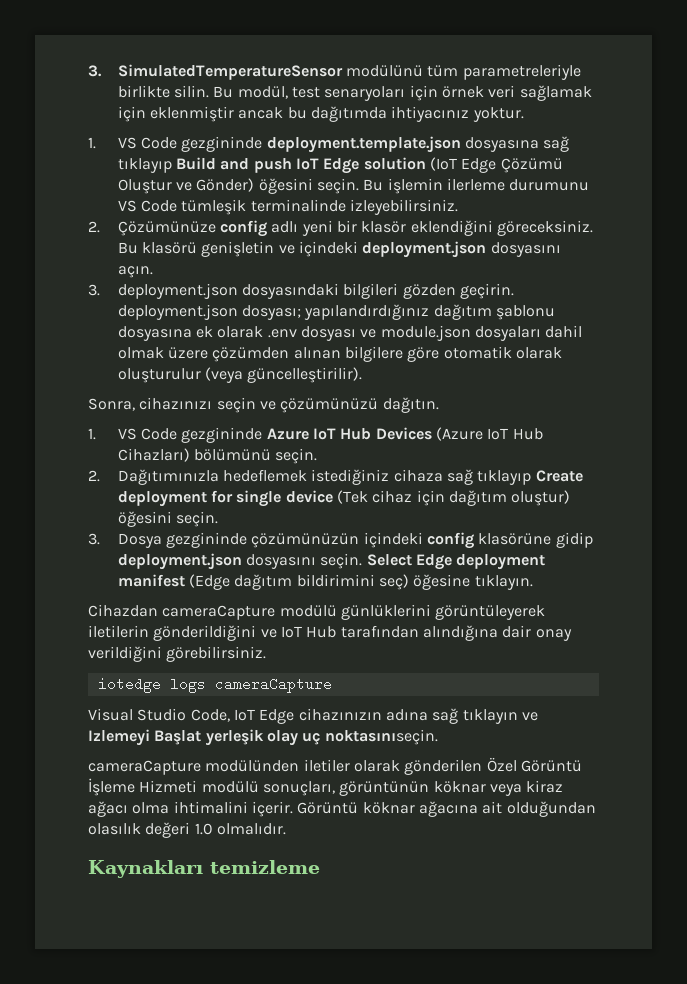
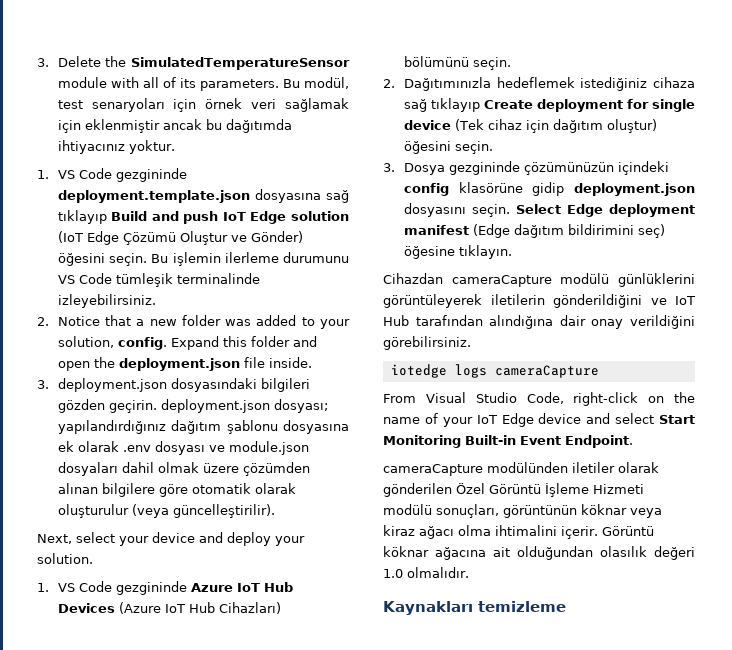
- 3. SimulatedTemperatureSensor modülünü tüm parametreleriyle birlikte silin.
+ 3. Delete the SimulatedTemperatureSensor module with all of its parameters.
- 2. Çözümünüze config adlı yeni bir klasör eklendiğini göreceksiniz. Bu klasörü genişletin ve içindeki deployment.json dosyasını açın.
+ 2. Notice that a new folder was added to your solution, config. Expand this folder and open the deployment.json file inside.
- Sonra, cihazınızı seçin ve çözümünüzü dağıtın.
+ Next, select your device and deploy your solution.
- Visual Studio Code, IoT Edge cihazınızın adına sağ tıklayın ve Izlemeyi Başlat yerleşik olay uç noktasınıseçin.
+ From Visual Studio Code, right-click on the name of your IoT Edge device and select Start Monitoring Built-in Event Endpoint.

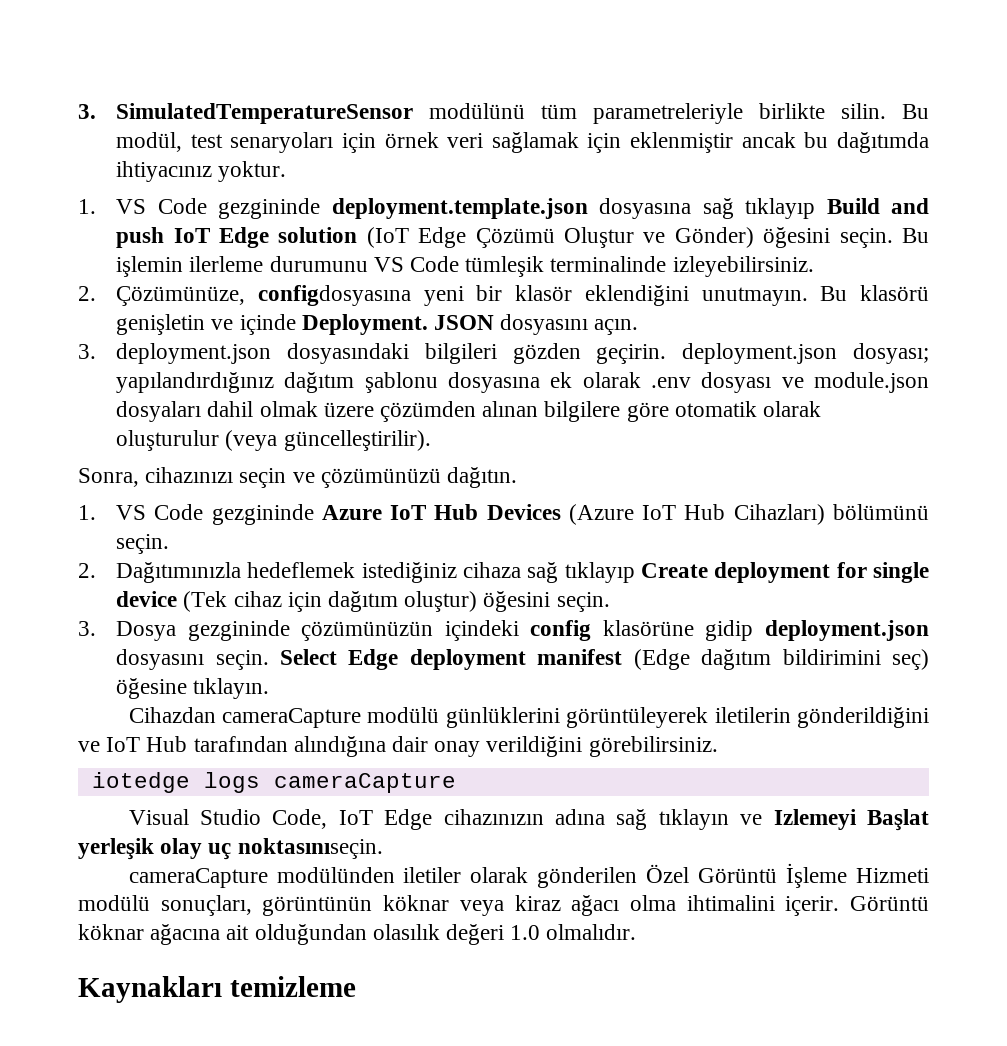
- 3. Delete the SimulatedTemperatureSensor module with all of its parameters.
+ 3. SimulatedTemperatureSensor modülünü tüm parametreleriyle birlikte silin.
- 2. Notice that a new folder was added to your solution, config. Expand this folder and open the deployment.json file inside.
+ 2. Çözümünüze, configdosyasına yeni bir klasör eklendiğini unutmayın. Bu klasörü genişletin ve içinde Deployment. JSON dosyasını açın.
- Next, select your device and deploy your solution.
+ Sonra, cihazınızı seçin ve çözümünüzü dağıtın.
- From Visual Studio Code, right-click on the name of your IoT Edge device and select Start Monitoring Built-in Event Endpoint.
+ Visual Studio Code, IoT Edge cihazınızın adına sağ tıklayın ve Izlemeyi Başlat yerleşik olay uç noktasınıseçin.

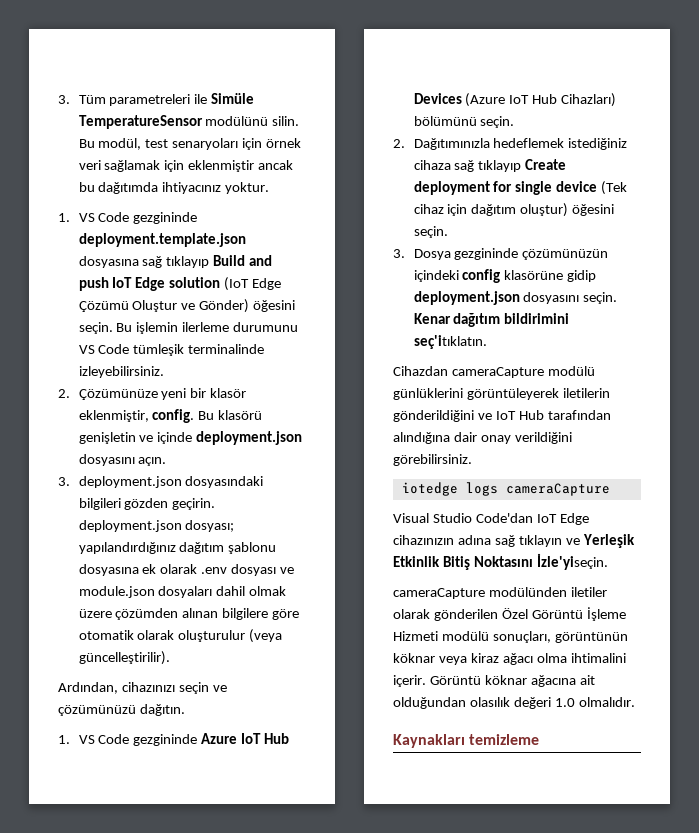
- 3. SimulatedTemperatureSensor modülünü tüm parametreleriyle birlikte silin.
+ 3. Tüm parametreleri ile Simüle TemperatureSensor modülünü silin.
- 2. Çözümünüze, configdosyasına yeni bir klasör eklendiğini unutmayın.
+ 2. Çözümünüze yeni bir klasör eklenmiştir, config.
- Bu klasörü genişletin ve içinde Deployment. JSON dosyasını açın.
+ Bu klasörü genişletin ve içinde deployment.json dosyasını açın.
- Sonra, cihazınızı seçin ve çözümünüzü dağıtın.
+ Ardından, cihazınızı seçin ve çözümünüzü dağıtın.
- Select Edge deployment manifest (Edge dağıtım bildirimini seç) öğesine tıklayın.
+ Kenar dağıtım bildirimini seç'itıklatın.
- Visual Studio Code, IoT Edge cihazınızın adına sağ tıklayın ve Izlemeyi Başlat yerleşik olay uç noktasınıseçin.
+ Visual Studio Code'dan IoT Edge cihazınızın adına sağ tıklayın ve Yerleşik Etkinlik Bitiş Noktasını İzle'yiseçin.

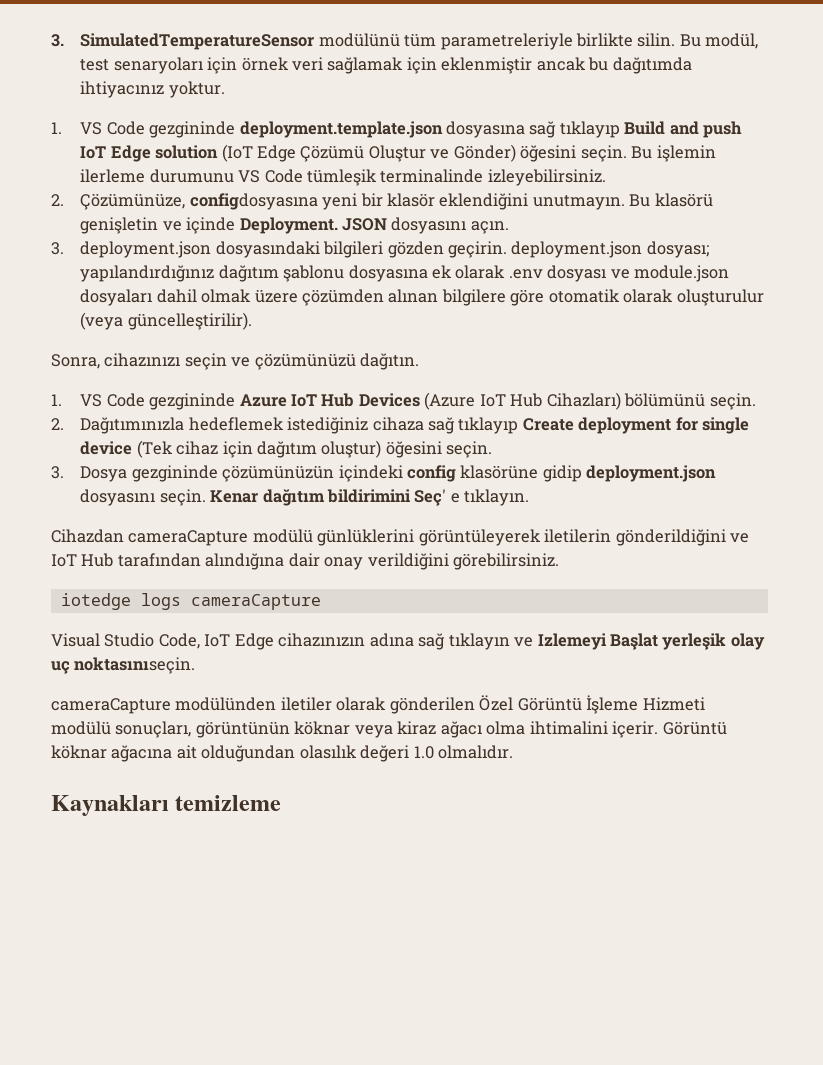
- 3. Tüm parametreleri ile Simüle TemperatureSensor modülünü silin.
+ 3. SimulatedTemperatureSensor modülünü tüm parametreleriyle birlikte silin.
- 2. Çözümünüze yeni bir klasör eklenmiştir, config.
+ 2. Çözümünüze, configdosyasına yeni bir klasör eklendiğini unutmayın.
- Bu klasörü genişletin ve içinde deployment.json dosyasını açın.
+ Bu klasörü genişletin ve içinde Deployment. JSON dosyasını açın.
- Ardından, cihazınızı seçin ve çözümünüzü dağıtın.
+ Sonra, cihazınızı seçin ve çözümünüzü dağıtın.
- Kenar dağıtım bildirimini seç'itıklatın.
+ Kenar dağıtım bildirimini Seç' e tıklayın.
- Visual Studio Code'dan IoT Edge cihazınızın adına sağ tıklayın ve Yerleşik Etkinlik Bitiş Noktasını İzle'yiseçin.
+ Visual Studio Code, IoT Edge cihazınızın adına sağ tıklayın ve Izlemeyi Başlat yerleşik olay uç noktasınıseçin.

